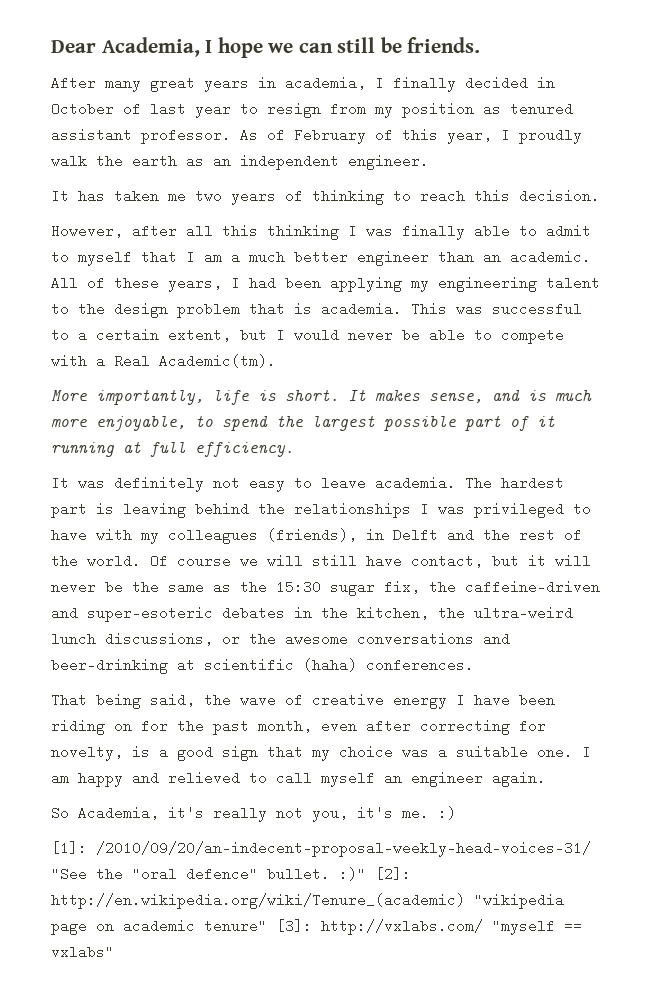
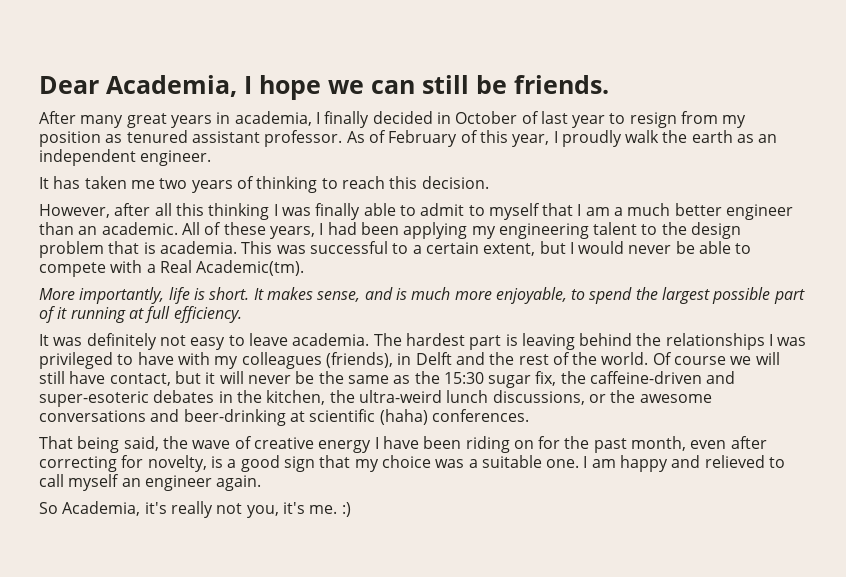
- [1]: /2010/09/20/an-indecent-proposal-weekly-head-voices-31/ "See the "oral defence" bullet. :)" [2]: http://en.wikipedia.org/wiki/Tenure_(academic) "wikipedia page on academic tenure" [3]: http://vxlabs.com/ "myself == vxlabs"

